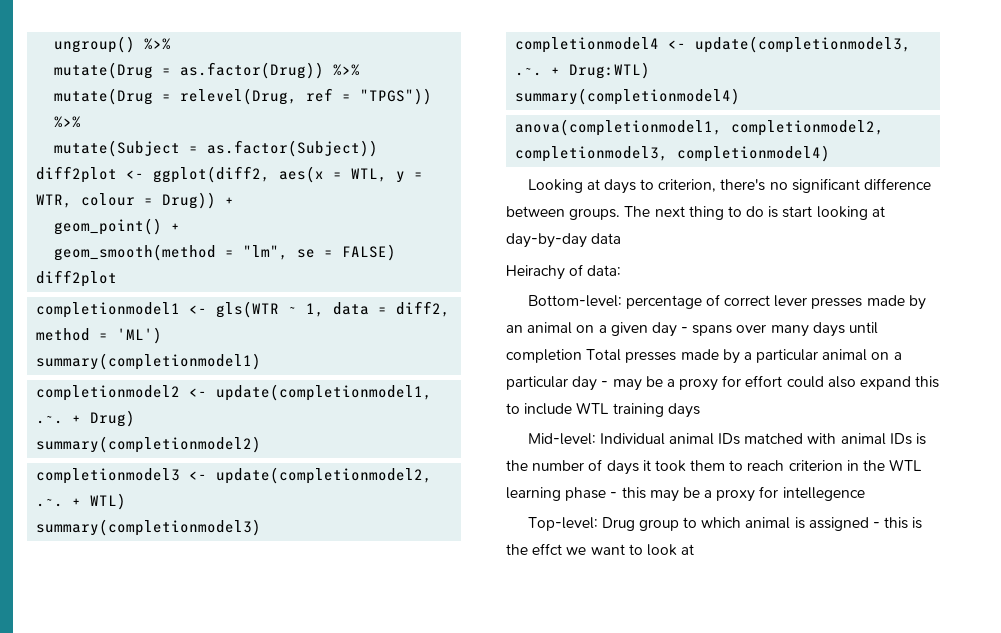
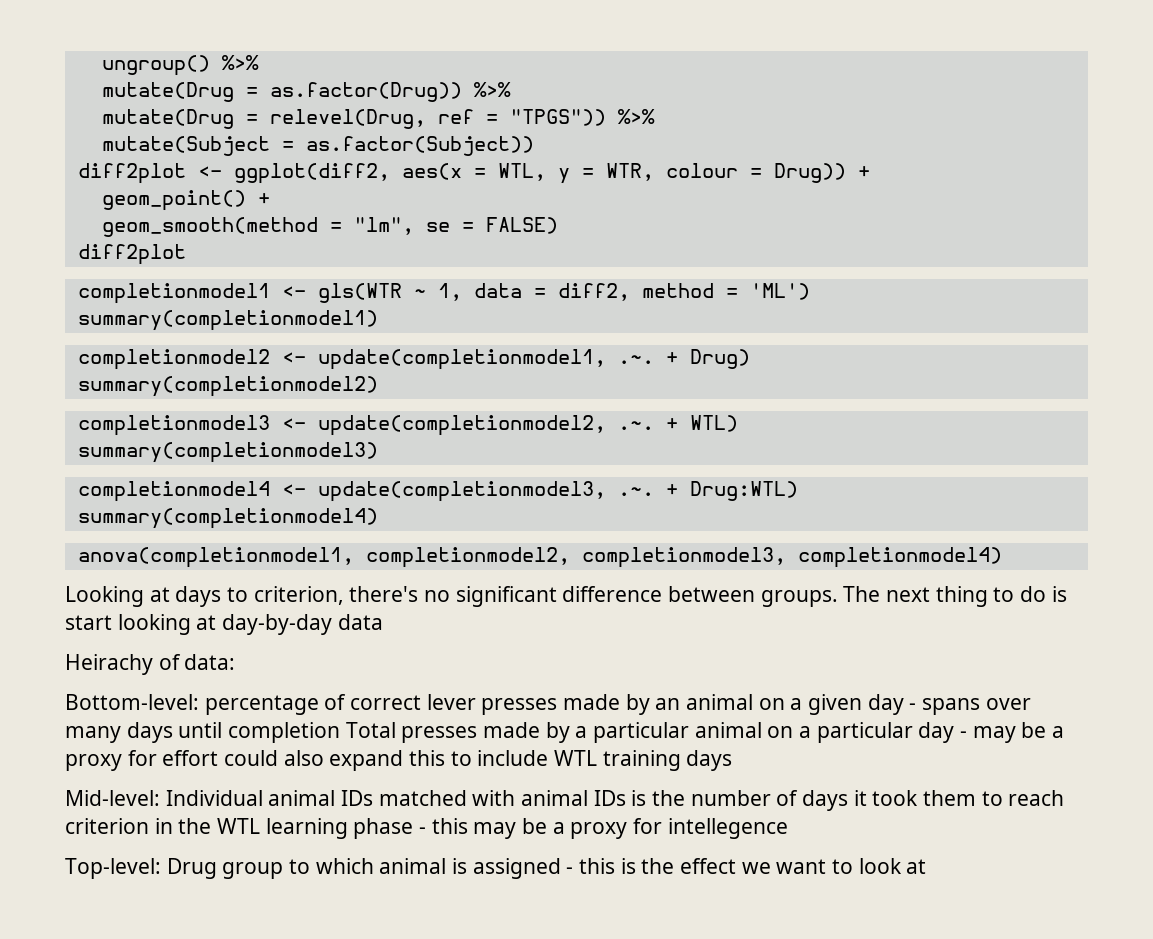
- Top-level: Drug group to which animal is assigned - this is the effct we want to look at
+ Top-level: Drug group to which animal is assigned - this is the effect we want to look at

